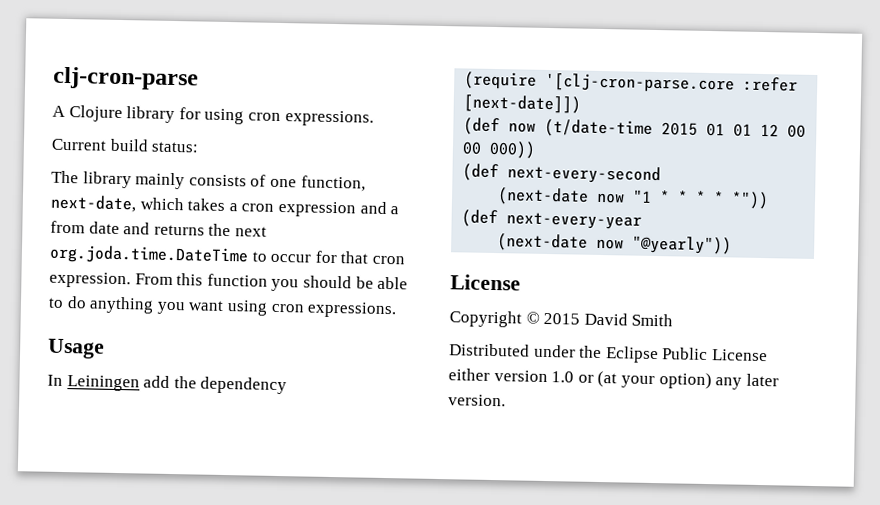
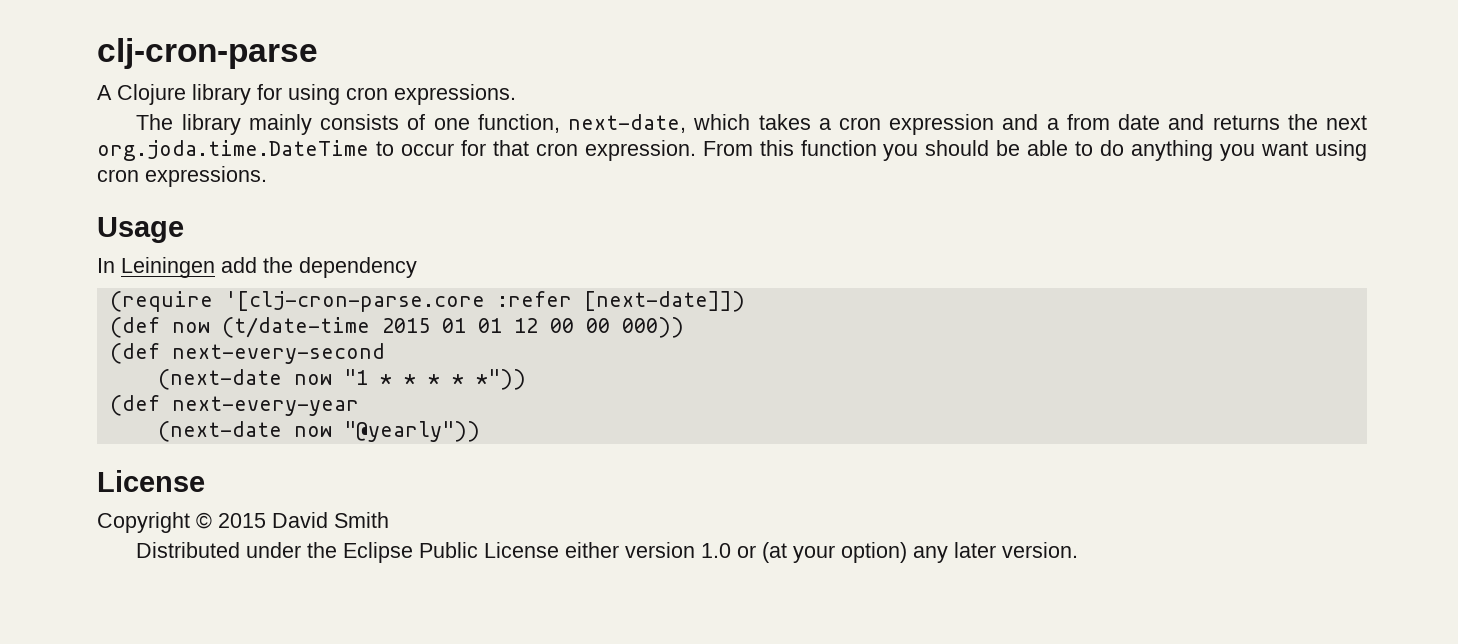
- Current build status:

